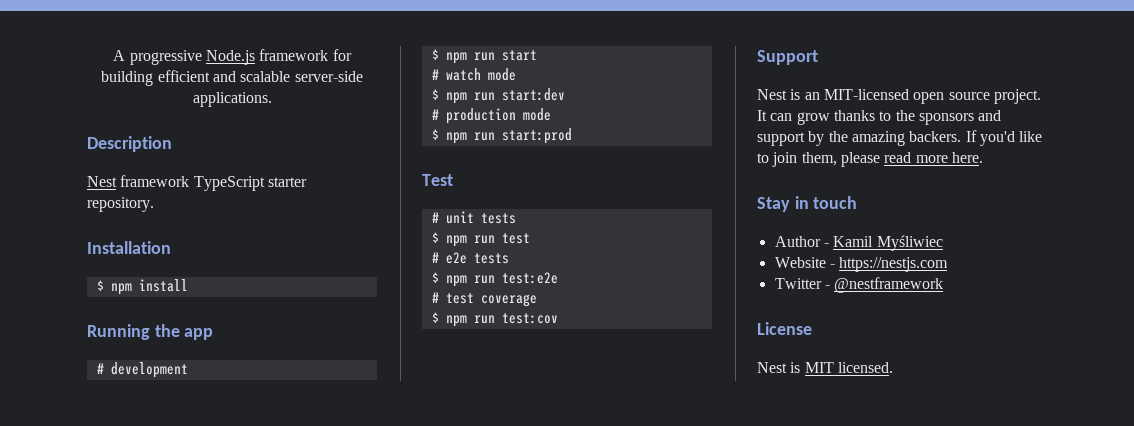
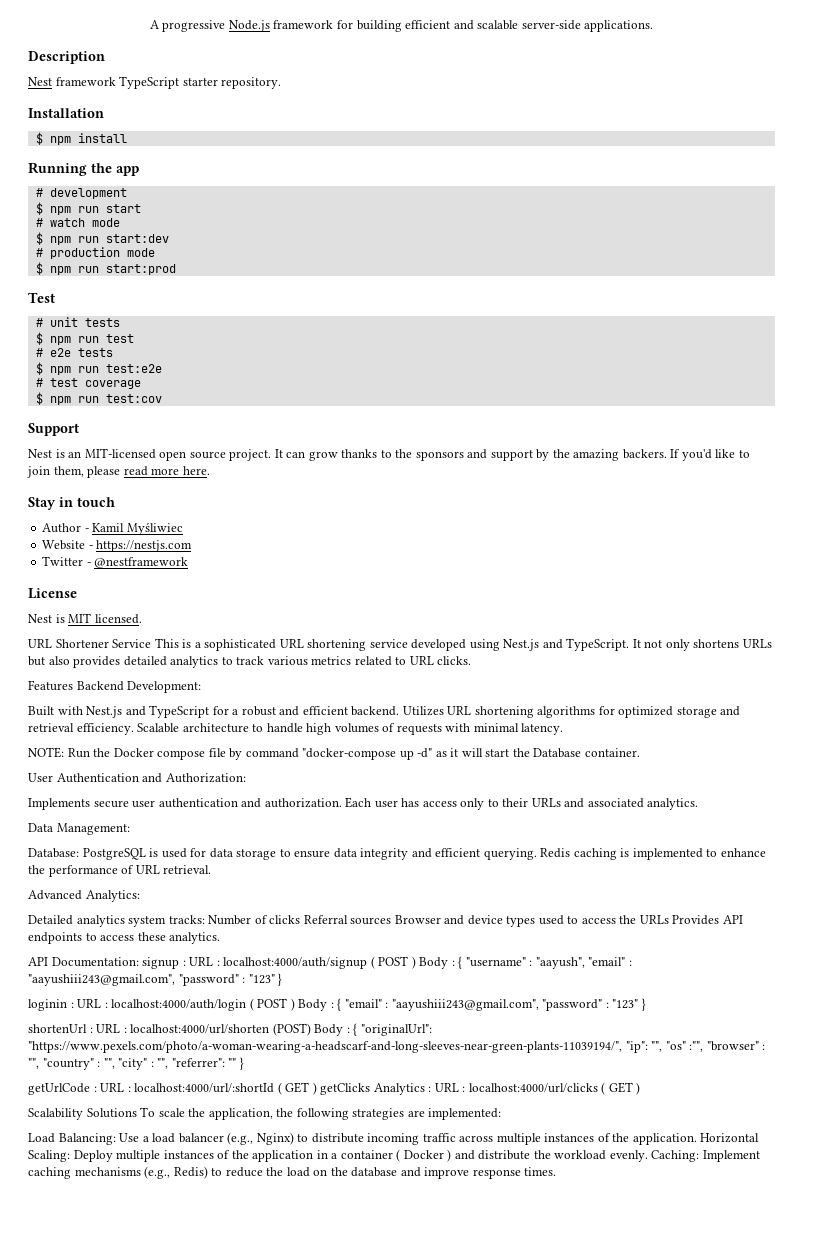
+ URL Shortener Service This is a sophisticated URL shortening service developed using Nest.js and TypeScript. It not only shortens URLs but also provides detailed analytics to track various metrics related to URL clicks.
+ Features Backend Development:
+ Built with Nest.js and TypeScript for a robust and efficient backend. Utilizes URL shortening algorithms for optimized storage and retrieval efficiency. Scalable architecture to handle high volumes of requests with minimal latency.
+ NOTE: Run the Docker compose file by command "docker-compose up -d" as it will start the Database container.
+ User Authentication and Authorization:
+ Implements secure user authentication and authorization. Each user has access only to their URLs and associated analytics.
+ Data Management:
+ Database: PostgreSQL is used for data storage to ensure data integrity and efficient querying. Redis caching is implemented to enhance the performance of URL retrieval.
+ Advanced Analytics:
+ Detailed analytics system tracks: Number of clicks Referral sources Browser and device types used to access the URLs Provides API endpoints to access these analytics.
+ API Documentation: signup : URL : localhost:4000/auth/signup ( POST ) Body : { "username" : "aayush", "email" : "aayushiii243@gmail.com", "password" : "123" }
+ loginin : URL : localhost:4000/auth/login ( POST ) Body : { "email" : "aayushiii243@gmail.com", "password" : "123" }
+ shortenUrl : URL : localhost:4000/url/shorten (POST) Body : { "originalUrl": "https://www.pexels.com/photo/a-woman-wearing-a-headscarf-and-long-sleeves-near-green-plants-11039194/", "ip": "", "os" :"", "browser" : "", "country" : "", "city" : "", "referrer": "" }
+ getUrlCode : URL : localhost:4000/url/:shortId ( GET ) getClicks Analytics : URL : localhost:4000/url/clicks ( GET )
+ Scalability Solutions To scale the application, the following strategies are implemented:
+ Load Balancing: Use a load balancer (e.g., Nginx) to distribute incoming traffic across multiple instances of the application. Horizontal Scaling: Deploy multiple instances of the application in a container ( Docker ) and distribute the workload evenly. Caching: Implement caching mechanisms (e.g., Redis) to reduce the load on the database and improve response times.

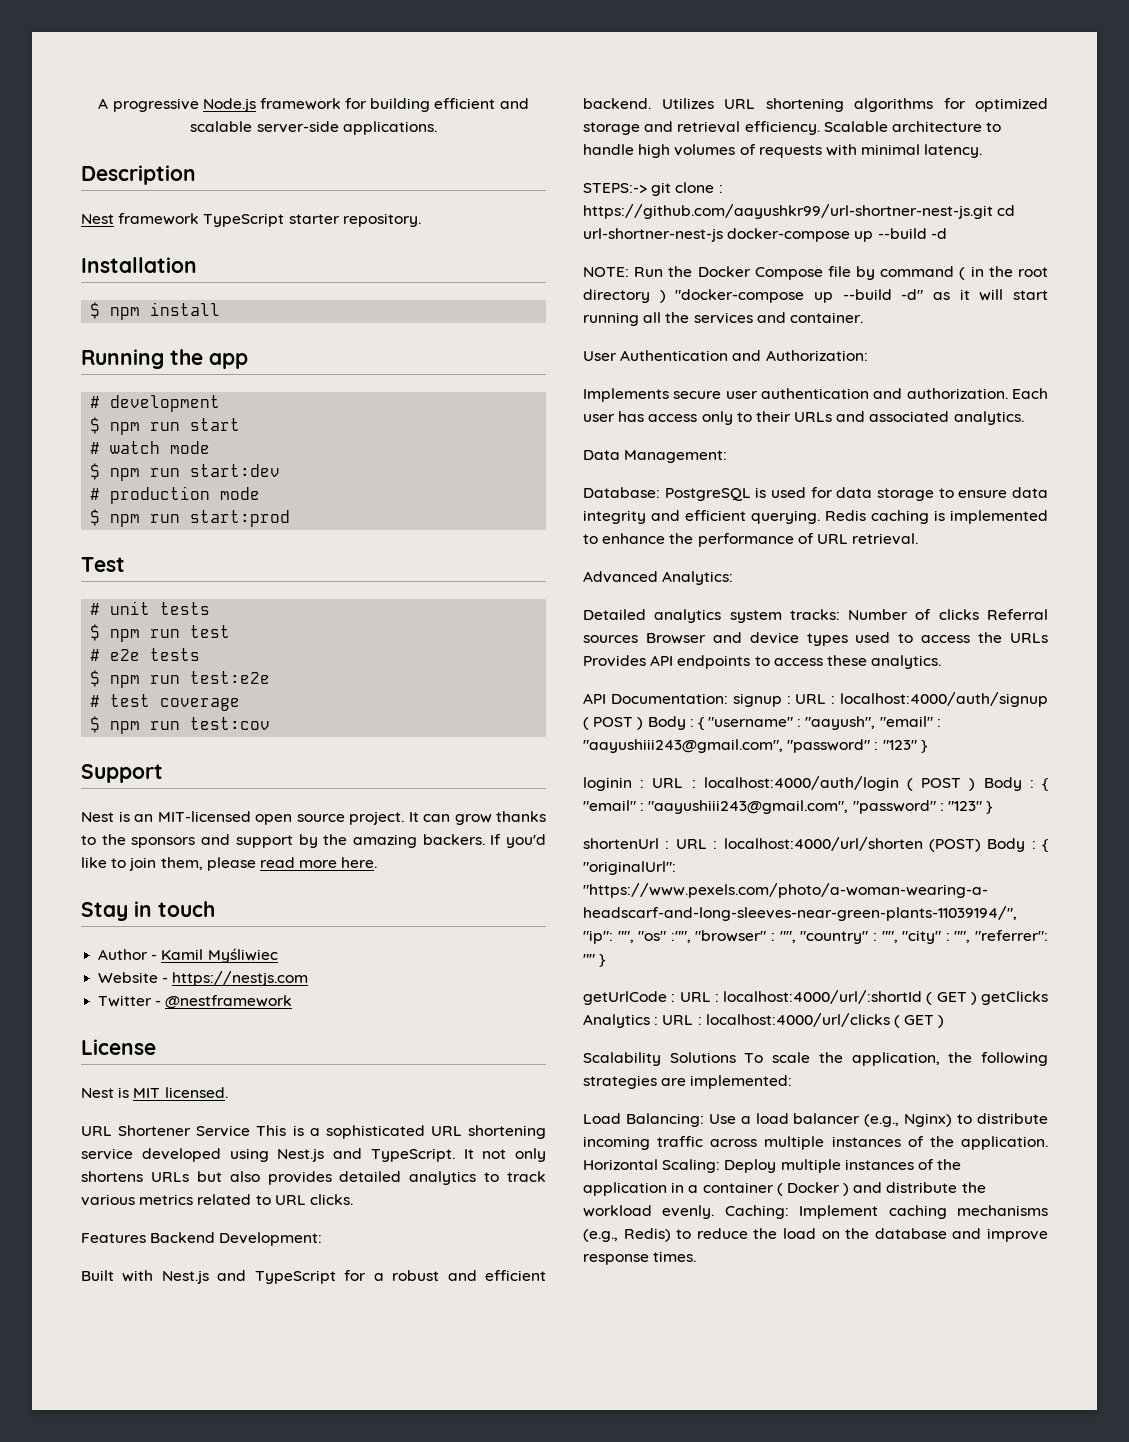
+ STEPS:-> git clone : https://github.com/aayushkr99/url-shortner-nest-js.git cd url-shortner-nest-js docker-compose up --build -d
- NOTE: Run the Docker compose file by command "docker-compose up -d" as it will start the Database container.
+ NOTE: Run the Docker Compose file by command ( in the root directory ) "docker-compose up --build -d" as it will start running all the services and container.

